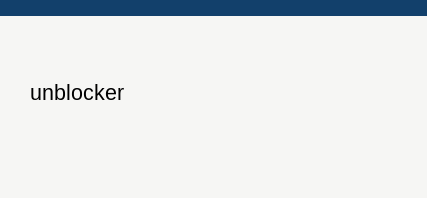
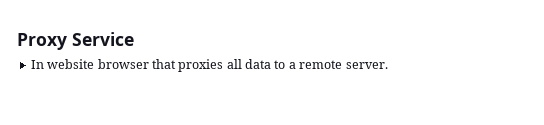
- unblocker
+ Proxy Service
+ In website browser that proxies all data to a remote server.

